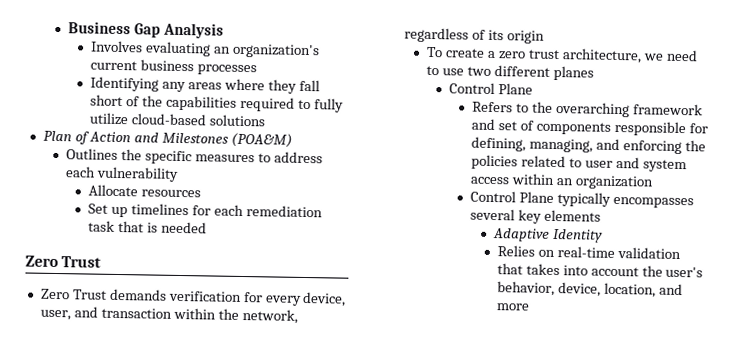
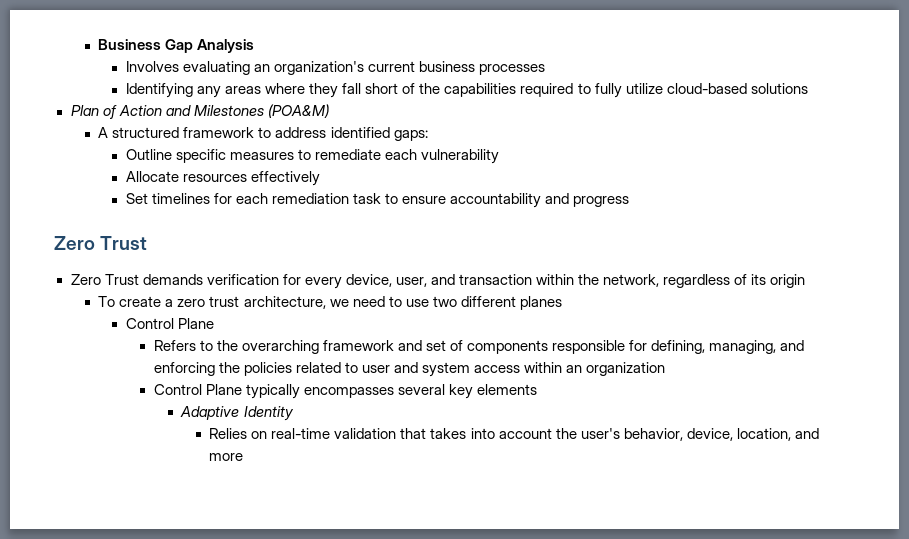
- Outlines the specific measures to address each vulnerability
+ A structured framework to address identified gaps:
+ Outline specific measures to remediate each vulnerability
- Allocate resources
+ Allocate resources effectively
- Set up timelines for each remediation task that is needed
+ Set timelines for each remediation task to ensure accountability and progress

